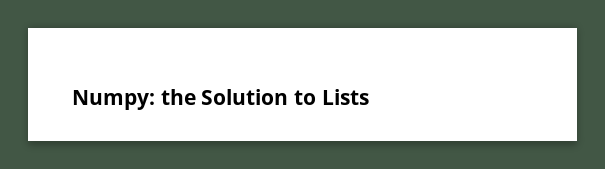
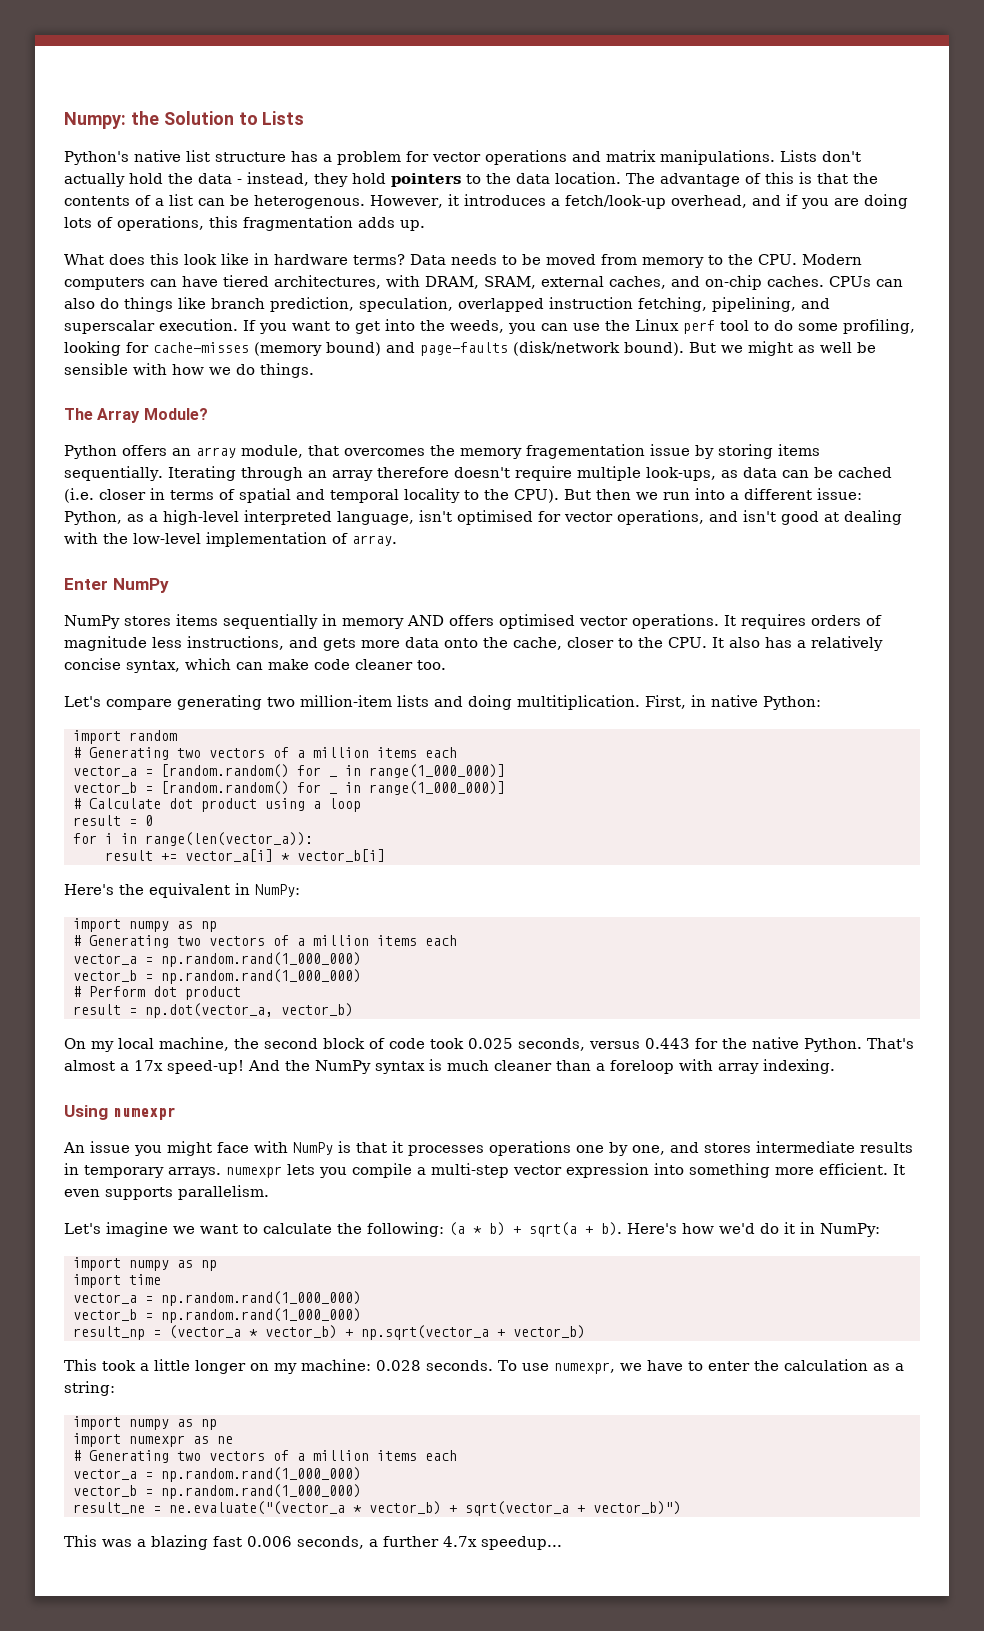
+ Python's native list structure has a problem for vector operations and matrix manipulations. Lists don't actually hold the data - instead, they hold pointers to the data location. The advantage of this is that the contents of a list can be heterogenous. However, it introduces a fetch/look-up overhead, and if you are doing lots of operations, this fragmentation adds up.
+ What does this look like in hardware terms? Data needs to be moved from memory to the CPU. Modern computers can have tiered architectures, with DRAM, SRAM, external caches, and on-chip caches. CPUs can also do things like branch prediction, speculation, overlapped instruction fetching, pipelining, and superscalar execution. If you want to get into the weeds, you can use the Linux perf tool to do some profiling, looking for cache-misses (memory bound) and page-faults (disk/network bound). But we might as well be sensible with how we do things.
+ The Array Module?
+ Python offers an array module, that overcomes the memory fragementation issue by storing items sequentially. Iterating through an array therefore doesn't require multiple look-ups, as data can be cached (i.e. closer in terms of spatial and temporal locality to the CPU). But then we run into a different issue: Python, as a high-level interpreted language, isn't optimised for vector operations, and isn't good at dealing with the low-level implementation of array.
+ Enter NumPy
+ NumPy stores items sequentially in memory AND offers optimised vector operations. It requires orders of magnitude less instructions, and gets more data onto the cache, closer to the CPU. It also has a relatively concise syntax, which can make code cleaner too.
+ Let's compare generating two million-item lists and doing multitiplication. First, in native Python:
+ import random
+ # Generating two vectors of a million items each
+ vector_a = [random.random() for _ in range(1_000_000)]
+ vector_b = [random.random() for _ in range(1_000_000)]
+ # Calculate dot product using a loop
+ result = 0
+ for i in range(len(vector_a)):
+ result += vector_a[i] * vector_b[i]
+ Here's the equivalent in NumPy:
+ import numpy as np
+ # Generating two vectors of a million items each
+ vector_a = np.random.rand(1_000_000)
+ vector_b = np.random.rand(1_000_000)
+ # Perform dot product
+ result = np.dot(vector_a, vector_b)
+ On my local machine, the second block of code took 0.025 seconds, versus 0.443 for the native Python. That's almost a 17x speed-up! And the NumPy syntax is much cleaner than a foreloop with array indexing.
+ Using numexpr
+ An issue you might face with NumPy is that it processes operations one by one, and stores intermediate results in temporary arrays. numexpr lets you compile a multi-step vector expression into something more efficient. It even supports parallelism.
+ Let's imagine we want to calculate the following: (a * b) + sqrt(a + b). Here's how we'd do it in NumPy:
+ import numpy as np
+ import time
+ vector_a = np.random.rand(1_000_000)
+ vector_b = np.random.rand(1_000_000)
+ result_np = (vector_a * vector_b) + np.sqrt(vector_a + vector_b)
+ This took a little longer on my machine: 0.028 seconds. To use numexpr, we have to enter the calculation as a string:
+ import numpy as np
+ import numexpr as ne
+ # Generating two vectors of a million items each
+ vector_a = np.random.rand(1_000_000)
+ vector_b = np.random.rand(1_000_000)
+ result_ne = ne.evaluate("(vector_a * vector_b) + sqrt(vector_a + vector_b)")
+ This was a blazing fast 0.006 seconds, a further 4.7x speedup...

